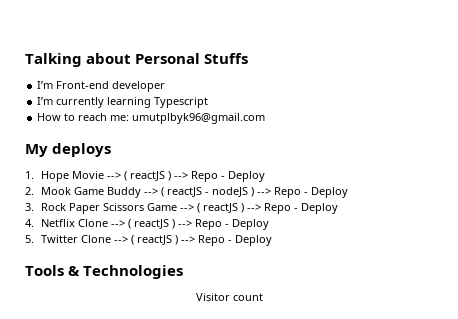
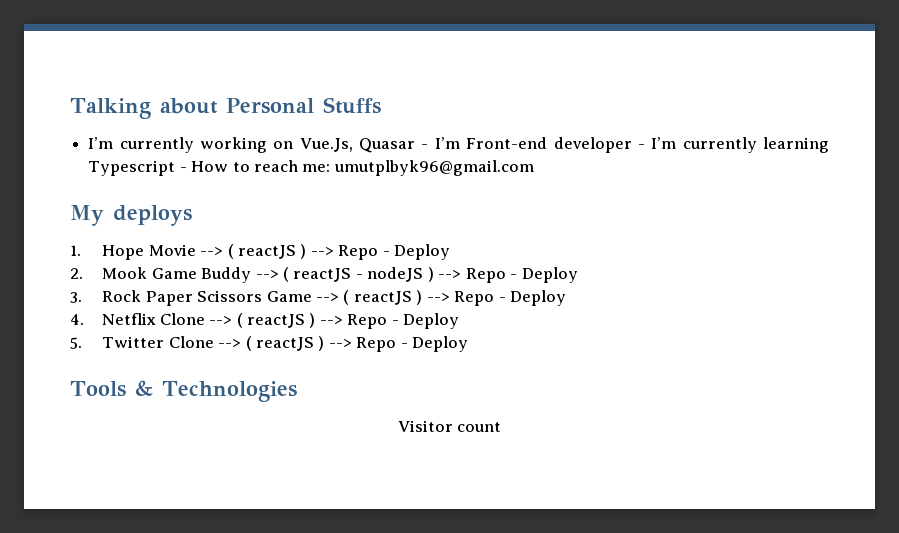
- I’m Front-end developer
- I’m currently learning Typescript
- How to reach me: umutplbyk96@gmail.com
+ I’m currently working on Vue.Js, Quasar - I’m Front-end developer - I’m currently learning Typescript - How to reach me: umutplbyk96@gmail.com

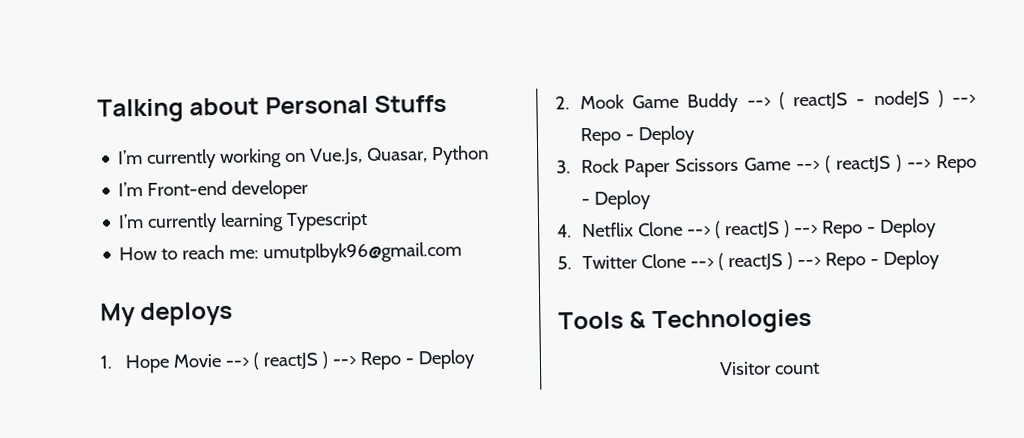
- I’m currently working on Vue.Js, Quasar - I’m Front-end developer - I’m currently learning Typescript - How to reach me: umutplbyk96@gmail.com
+ I’m currently working on Vue.Js, Quasar, Python
+ I’m Front-end developer
+ I’m currently learning Typescript
+ How to reach me: umutplbyk96@gmail.com

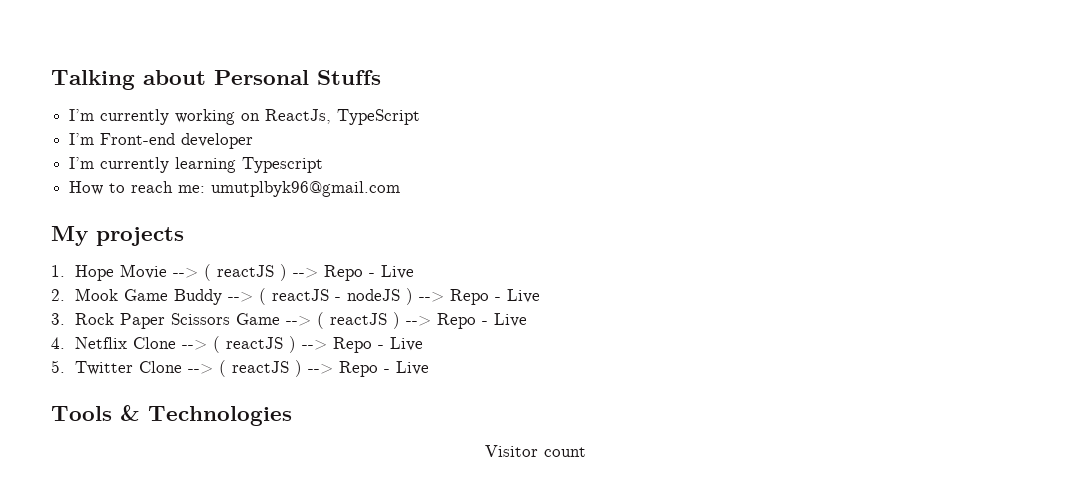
- I’m currently working on Vue.Js, Quasar, Python
+ I’m currently working on ReactJs, TypeScript
- My deploys
+ My projects
- 1. Hope Movie --> ( reactJS ) --> Repo - Deploy
+ 1. Hope Movie --> ( reactJS ) --> Repo - Live
- 2. Mook Game Buddy --> ( reactJS - nodeJS ) --> Repo - Deploy
+ 2. Mook Game Buddy --> ( reactJS - nodeJS ) --> Repo - Live
- 3. Rock Paper Scissors Game --> ( reactJS ) --> Repo - Deploy
+ 3. Rock Paper Scissors Game --> ( reactJS ) --> Repo - Live
- 4. Netflix Clone --> ( reactJS ) --> Repo - Deploy
+ 4. Netflix Clone --> ( reactJS ) --> Repo - Live
- 5. Twitter Clone --> ( reactJS ) --> Repo - Deploy
+ 5. Twitter Clone --> ( reactJS ) --> Repo - Live

